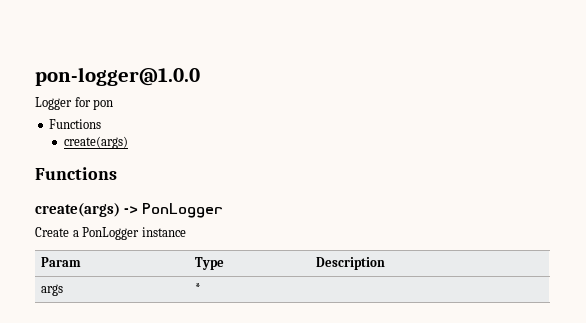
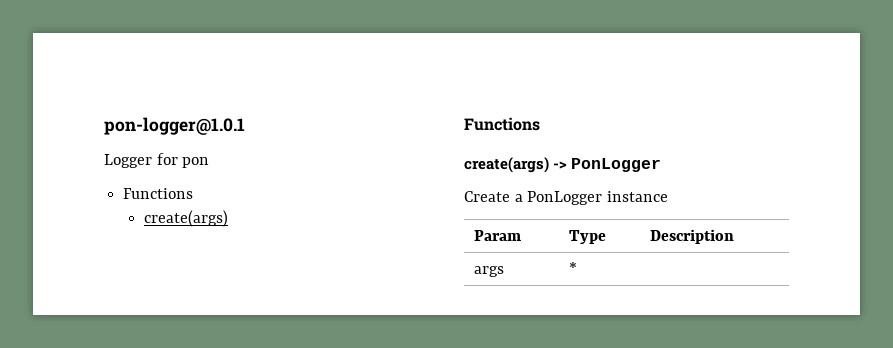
- pon-logger@1.0.0
+ pon-logger@1.0.1

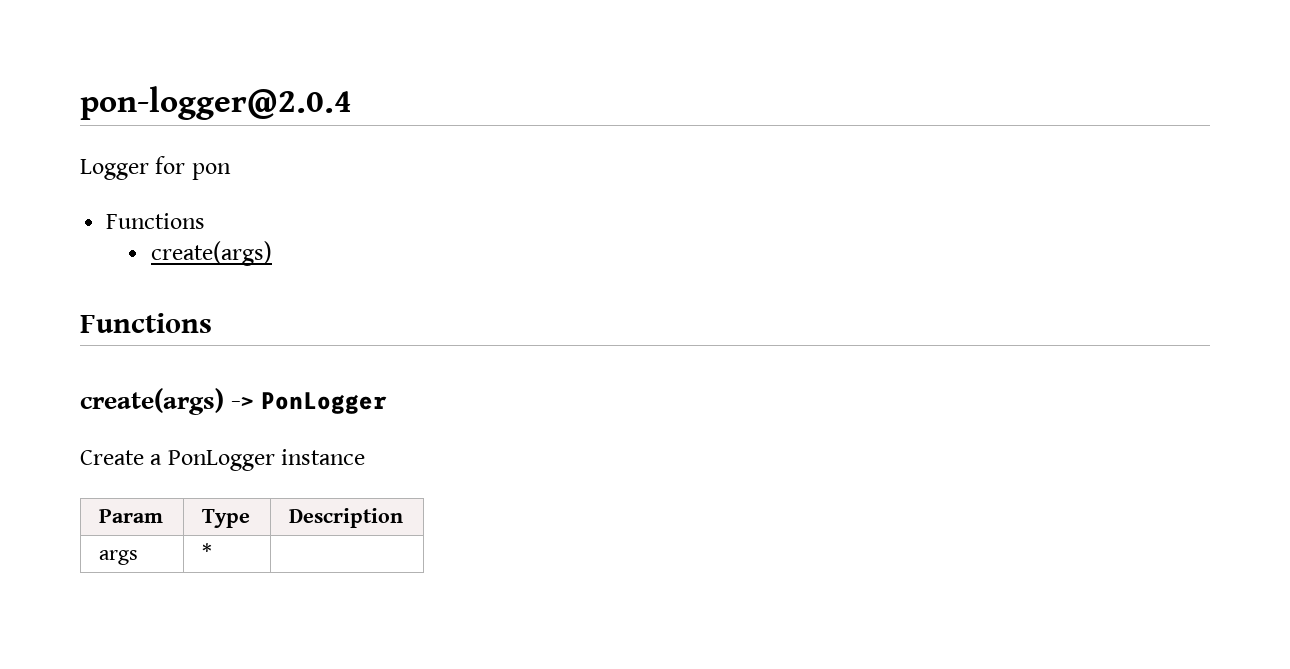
- pon-logger@1.0.1
+ pon-logger@2.0.4

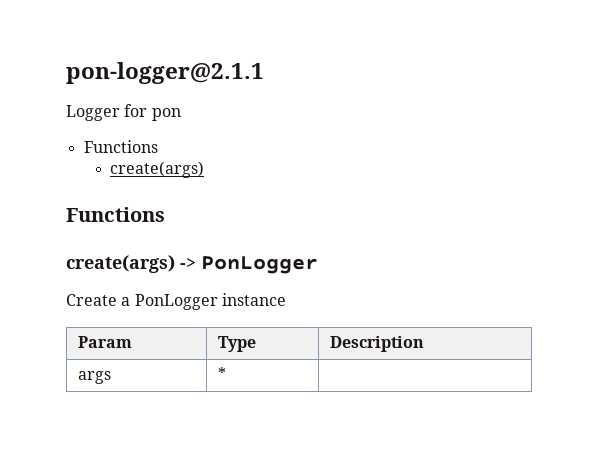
- pon-logger@2.0.4
+ pon-logger@2.1.1

